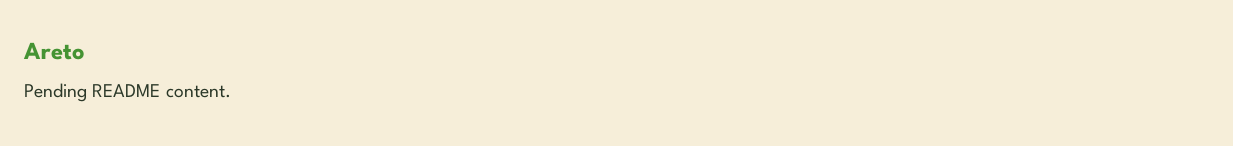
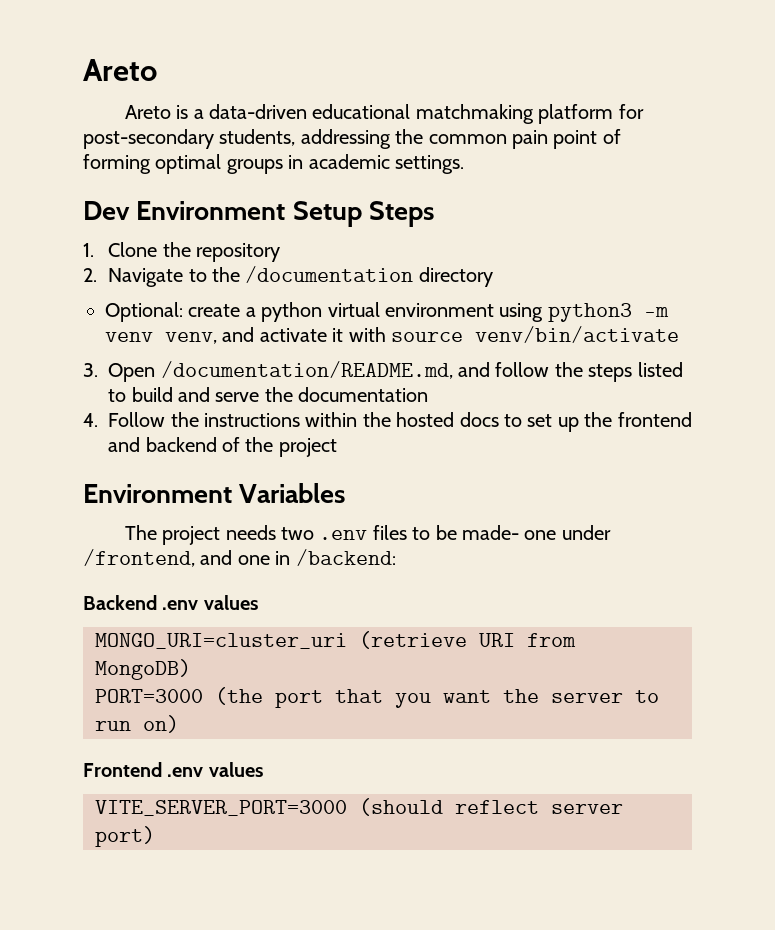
- Pending README content.
+ Areto is a data-driven educational matchmaking platform for post-secondary students, addressing the common pain point of forming optimal groups in academic settings.
+ Dev Environment Setup Steps
+ 1. Clone the repository
+ 2. Navigate to the /documentation directory
+ Optional: create a python virtual environment using python3 -m venv venv, and activate it with source venv/bin/activate
+ 3. Open /documentation/README.md, and follow the steps listed to build and serve the documentation
+ 4. Follow the instructions within the hosted docs to set up the frontend and backend of the project
+ Environment Variables
+ The project needs two .env files to be made- one under /frontend, and one in /backend:
+ Backend .env values
+ MONGO_URI=cluster_uri (retrieve URI from MongoDB)
+ PORT=3000 (the port that you want the server to run on)
+ Frontend .env values
+ VITE_SERVER_PORT=3000 (should reflect server port)

